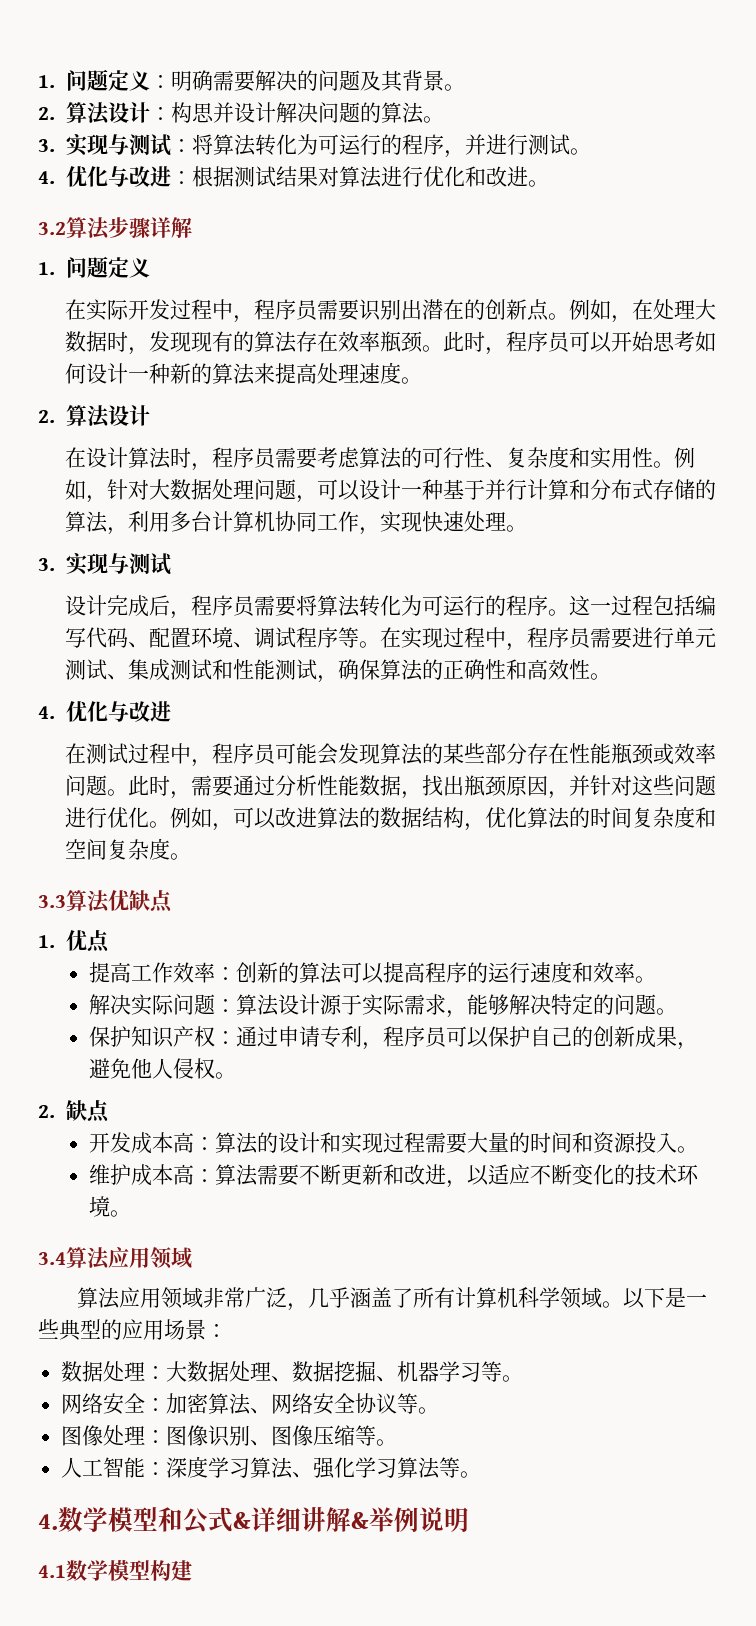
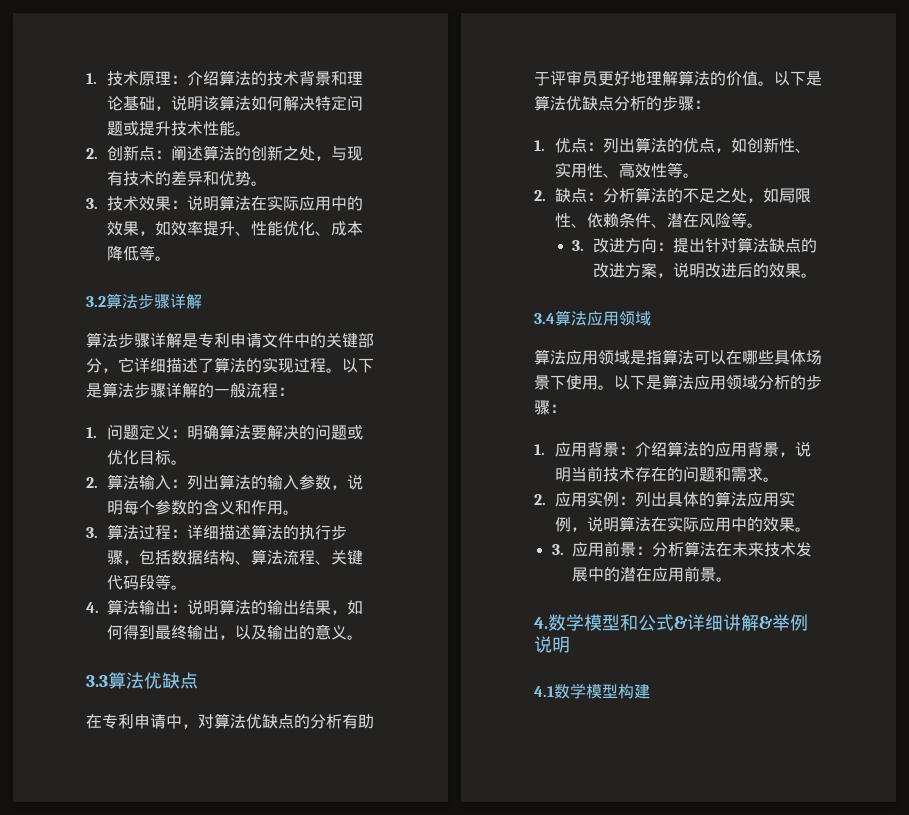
- 1.问题定义：明确需要解决的问题及其背景。
- 2.算法设计：构思并设计解决问题的算法。
- 3.实现与测试：将算法转化为可运行的程序，并进行测试。
- 4.优化与改进：根据测试结果对算法进行优化和改进。
+ 1.技术原理：介绍算法的技术背景和理论基础，说明该算法如何解决特定问题或提升技术性能。
+ 2.创新点：阐述算法的创新之处，与现有技术的差异和优势。
+ 3.技术效果：说明算法在实际应用中的效果，如效率提升、性能优化、成本降低等。
  3.2算法步骤详解
- 1.问题定义
- 在实际开发过程中，程序员需要识别出潜在的创新点。例如，在处理大数据时，发现现有的算法存在效率瓶颈。此时，程序员可以开始思考如何设计一种新的算法来提高处理速度。
- 2.算法设计
- 在设计算法时，程序员需要考虑算法的可行性、复杂度和实用性。例如，针对大数据处理问题，可以设计一种基于并行计算和分布式存储的算法，利用多台计算机协同工作，实现快速处理。
- 3.实现与测试
- 设计完成后，程序员需要将算法转化为可运行的程序。这一过程包括编写代码、配置环境、调试程序等。在实现过程中，程序员需要进行单元测试、集成测试和性能测试，确保算法的正确性和高效性。
- 4.优化与改进
- 在测试过程中，程序员可能会发现算法的某些部分存在性能瓶颈或效率问题。此时，需要通过分析性能数据，找出瓶颈原因，并针对这些问题进行优化。例如，可以改进算法的数据结构，优化算法的时间复杂度和空间复杂度。
+ 算法步骤详解是专利申请文件中的关键部分，它详细描述了算法的实现过程。以下是算法步骤详解的一般流程：
+ 1.问题定义：明确算法要解决的问题或优化目标。
+ 2.算法输入：列出算法的输入参数，说明每个参数的含义和作用。
+ 3.算法过程：详细描述算法的执行步骤，包括数据结构、算法流程、关键代码段等。
+ 4.算法输出：说明算法的输出结果，如何得到最终输出，以及输出的意义。
  3.3算法优缺点
- 1.优点
- 提高工作效率：创新的算法可以提高程序的运行速度和效率。
- 解决实际问题：算法设计源于实际需求，能够解决特定的问题。
- 保护知识产权：通过申请专利，程序员可以保护自己的创新成果，避免他人侵权。
- 2.缺点
- 开发成本高：算法的设计和实现过程需要大量的时间和资源投入。
- 维护成本高：算法需要不断更新和改进，以适应不断变化的技术环境。
+ 在专利申请中，对算法优缺点的分析有助于评审员更好地理解算法的价值。以下是算法优缺点分析的步骤：
+ 1.优点：列出算法的优点，如创新性、实用性、高效性等。
+ 2.缺点：分析算法的不足之处，如局限性、依赖条件、潜在风险等。
+ 3.改进方向：提出针对算法缺点的改进方案，说明改进后的效果。
- 算法应用领域非常广泛，几乎涵盖了所有计算机科学领域。以下是一些典型的应用场景：
- 数据处理：大数据处理、数据挖掘、机器学习等。
- 网络安全：加密算法、网络安全协议等。
- 图像处理：图像识别、图像压缩等。
- 人工智能：深度学习算法、强化学习算法等。
+ 算法应用领域是指算法可以在哪些具体场景下使用。以下是算法应用领域分析的步骤：
+ 1.应用背景：介绍算法的应用背景，说明当前技术存在的问题和需求。
+ 2.应用实例：列出具体的算法应用实例，说明算法在实际应用中的效果。
+ 3.应用前景：分析算法在未来技术发展中的潜在应用前景。

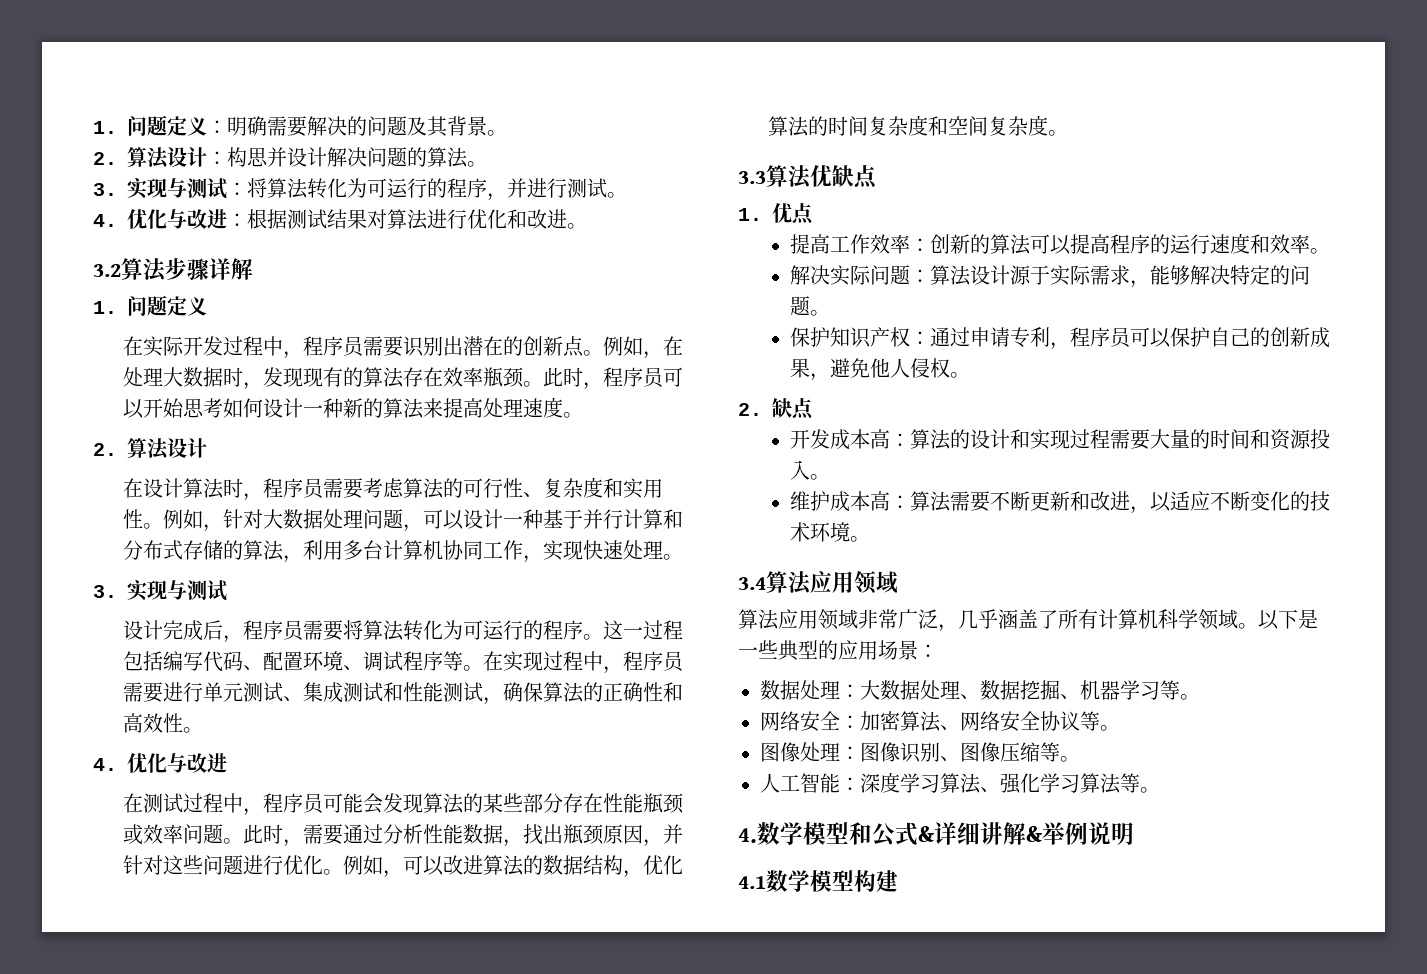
- 1.技术原理：介绍算法的技术背景和理论基础，说明该算法如何解决特定问题或提升技术性能。
- 2.创新点：阐述算法的创新之处，与现有技术的差异和优势。
- 3.技术效果：说明算法在实际应用中的效果，如效率提升、性能优化、成本降低等。
+ 1.问题定义：明确需要解决的问题及其背景。
+ 2.算法设计：构思并设计解决问题的算法。
+ 3.实现与测试：将算法转化为可运行的程序，并进行测试。
+ 4.优化与改进：根据测试结果对算法进行优化和改进。
  3.2算法步骤详解
- 算法步骤详解是专利申请文件中的关键部分，它详细描述了算法的实现过程。以下是算法步骤详解的一般流程：
- 1.问题定义：明确算法要解决的问题或优化目标。
- 2.算法输入：列出算法的输入参数，说明每个参数的含义和作用。
- 3.算法过程：详细描述算法的执行步骤，包括数据结构、算法流程、关键代码段等。
- 4.算法输出：说明算法的输出结果，如何得到最终输出，以及输出的意义。
+ 1.问题定义
+ 在实际开发过程中，程序员需要识别出潜在的创新点。例如，在处理大数据时，发现现有的算法存在效率瓶颈。此时，程序员可以开始思考如何设计一种新的算法来提高处理速度。
+ 2.算法设计
+ 在设计算法时，程序员需要考虑算法的可行性、复杂度和实用性。例如，针对大数据处理问题，可以设计一种基于并行计算和分布式存储的算法，利用多台计算机协同工作，实现快速处理。
+ 3.实现与测试
+ 设计完成后，程序员需要将算法转化为可运行的程序。这一过程包括编写代码、配置环境、调试程序等。在实现过程中，程序员需要进行单元测试、集成测试和性能测试，确保算法的正确性和高效性。
+ 4.优化与改进
+ 在测试过程中，程序员可能会发现算法的某些部分存在性能瓶颈或效率问题。此时，需要通过分析性能数据，找出瓶颈原因，并针对这些问题进行优化。例如，可以改进算法的数据结构，优化算法的时间复杂度和空间复杂度。
  3.3算法优缺点
- 在专利申请中，对算法优缺点的分析有助于评审员更好地理解算法的价值。以下是算法优缺点分析的步骤：
- 1.优点：列出算法的优点，如创新性、实用性、高效性等。
- 2.缺点：分析算法的不足之处，如局限性、依赖条件、潜在风险等。
- 3.改进方向：提出针对算法缺点的改进方案，说明改进后的效果。
+ 1.优点
+ 提高工作效率：创新的算法可以提高程序的运行速度和效率。
+ 解决实际问题：算法设计源于实际需求，能够解决特定的问题。
+ 保护知识产权：通过申请专利，程序员可以保护自己的创新成果，避免他人侵权。
+ 2.缺点
+ 开发成本高：算法的设计和实现过程需要大量的时间和资源投入。
+ 维护成本高：算法需要不断更新和改进，以适应不断变化的技术环境。
- 算法应用领域是指算法可以在哪些具体场景下使用。以下是算法应用领域分析的步骤：
- 1.应用背景：介绍算法的应用背景，说明当前技术存在的问题和需求。
- 2.应用实例：列出具体的算法应用实例，说明算法在实际应用中的效果。
- 3.应用前景：分析算法在未来技术发展中的潜在应用前景。
+ 算法应用领域非常广泛，几乎涵盖了所有计算机科学领域。以下是一些典型的应用场景：
+ 数据处理：大数据处理、数据挖掘、机器学习等。
+ 网络安全：加密算法、网络安全协议等。
+ 图像处理：图像识别、图像压缩等。
+ 人工智能：深度学习算法、强化学习算法等。

